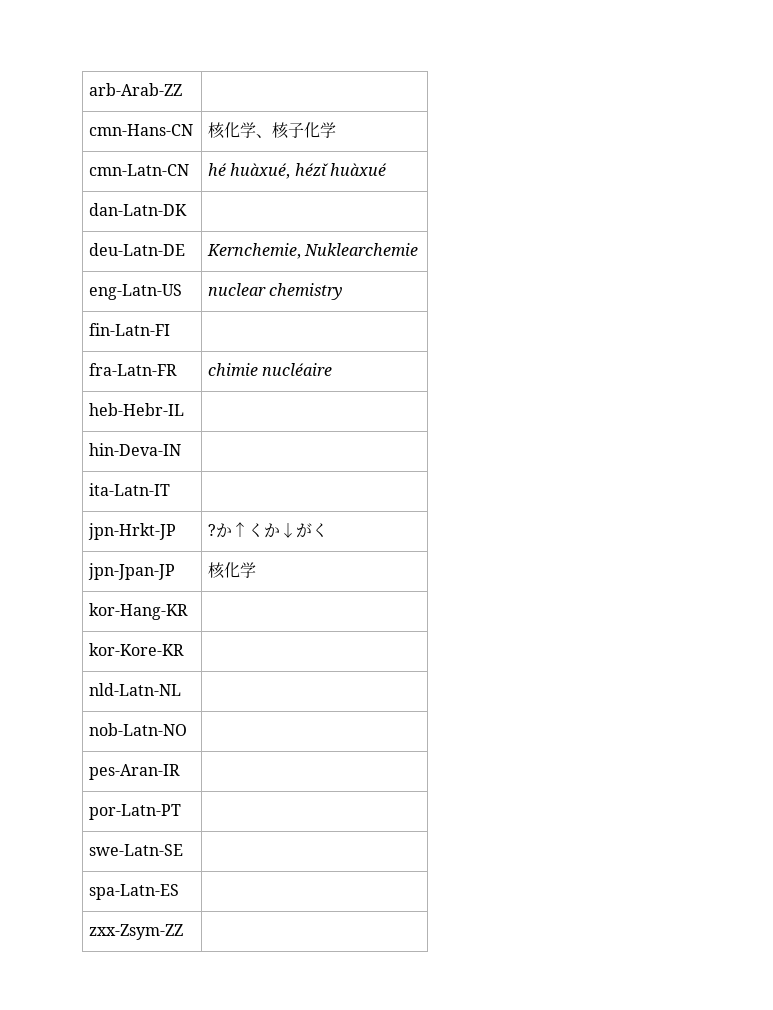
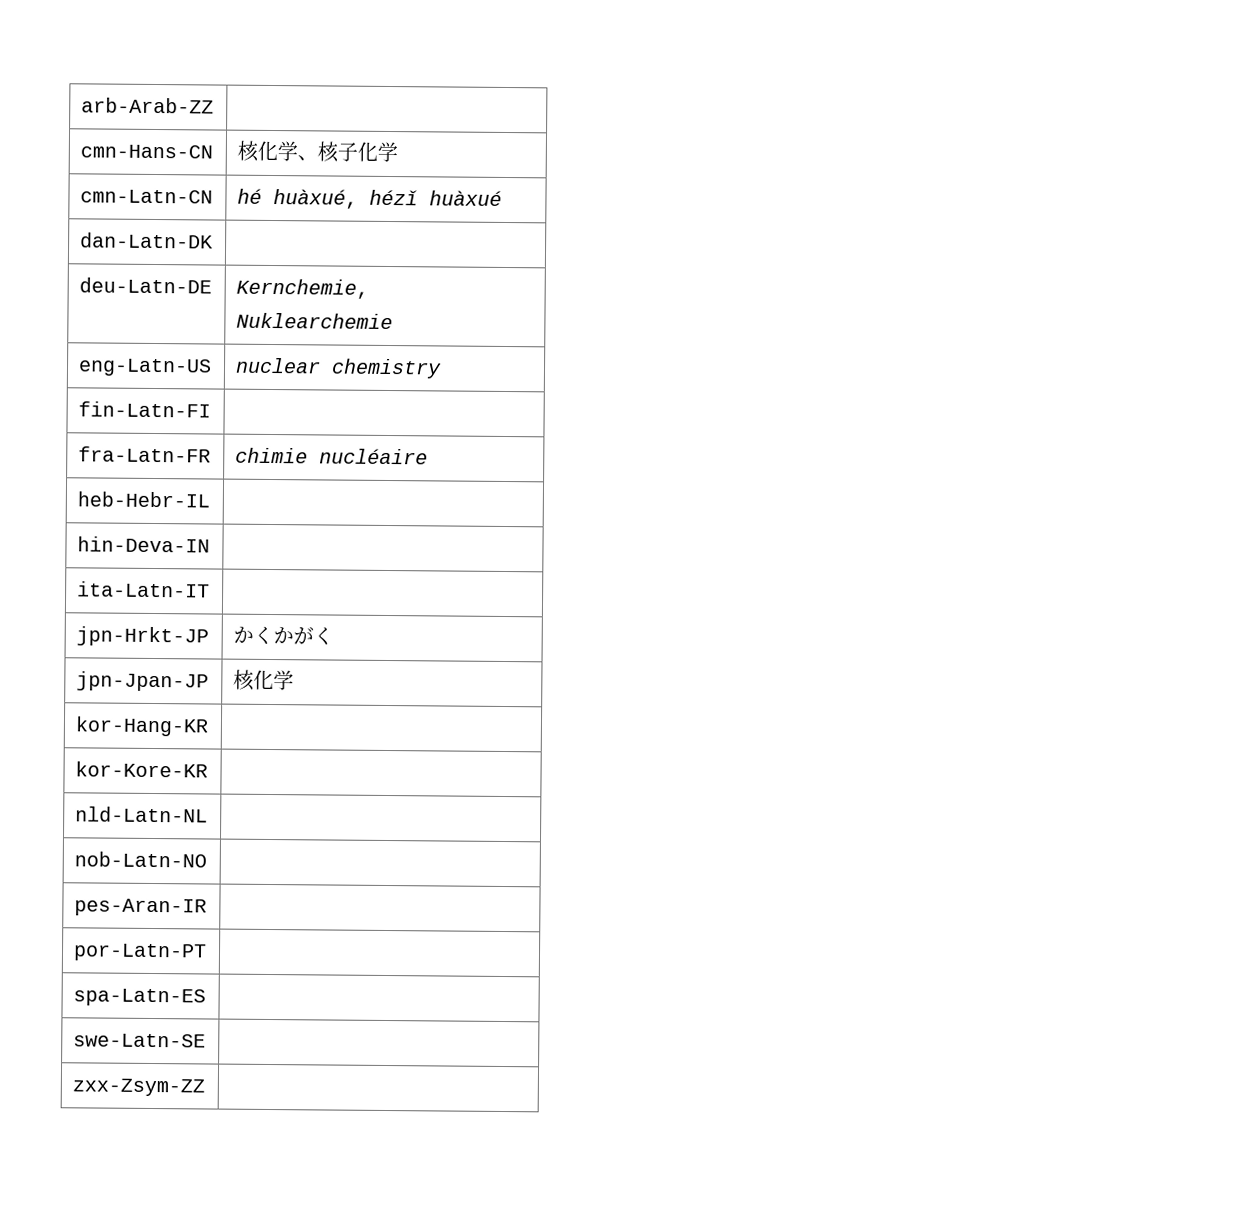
- jpn-Hrkt-JP | ?か↑くか↓がく
+ jpn-Hrkt-JP | かくかがく
+ spa-Latn-ES |
  swe-Latn-SE |
- spa-Latn-ES |

